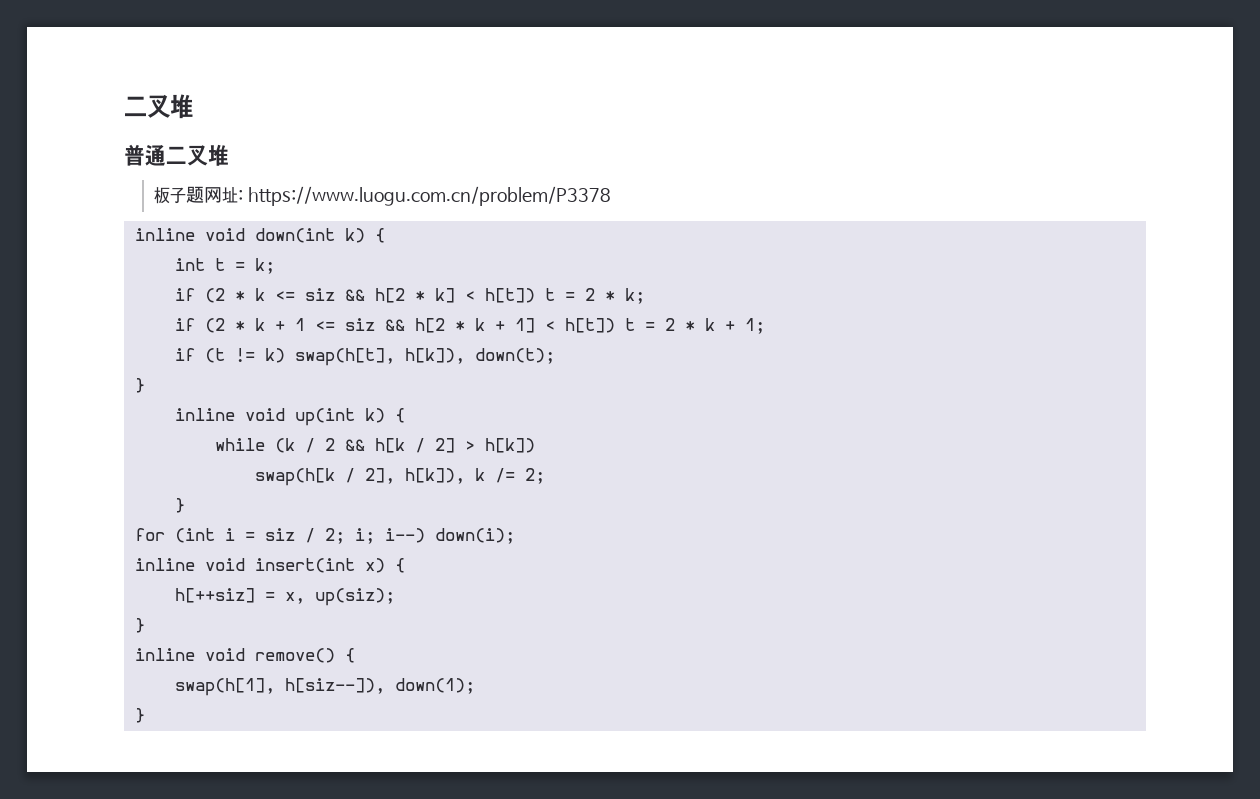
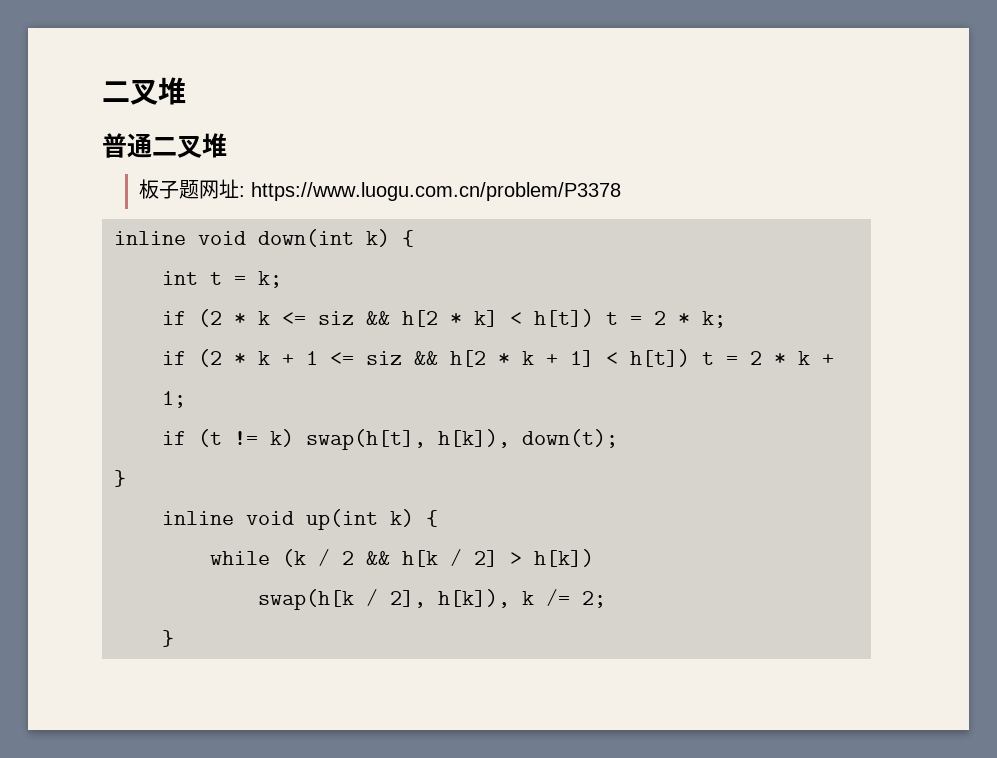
- for (int i = siz / 2; i; i--) down(i);
- inline void insert(int x) {
- h[++siz] = x, up(siz);
- }
- inline void remove() {
- swap(h[1], h[siz--]), down(1);
- }

